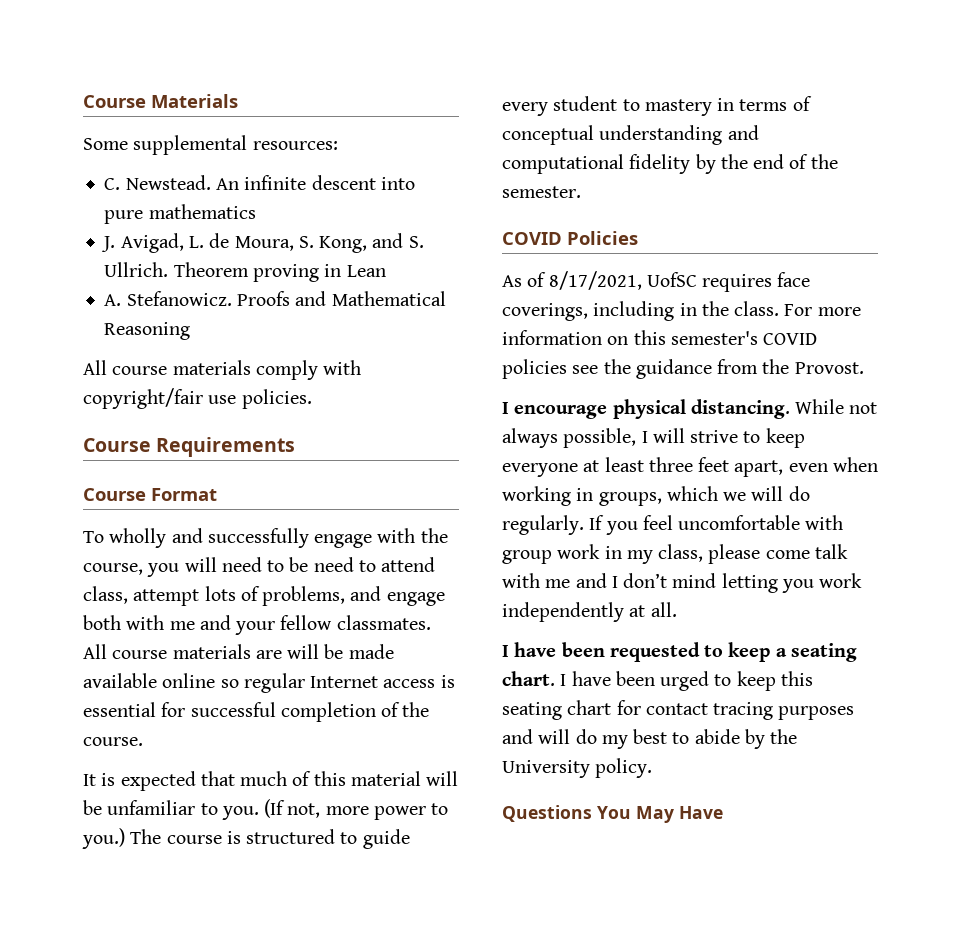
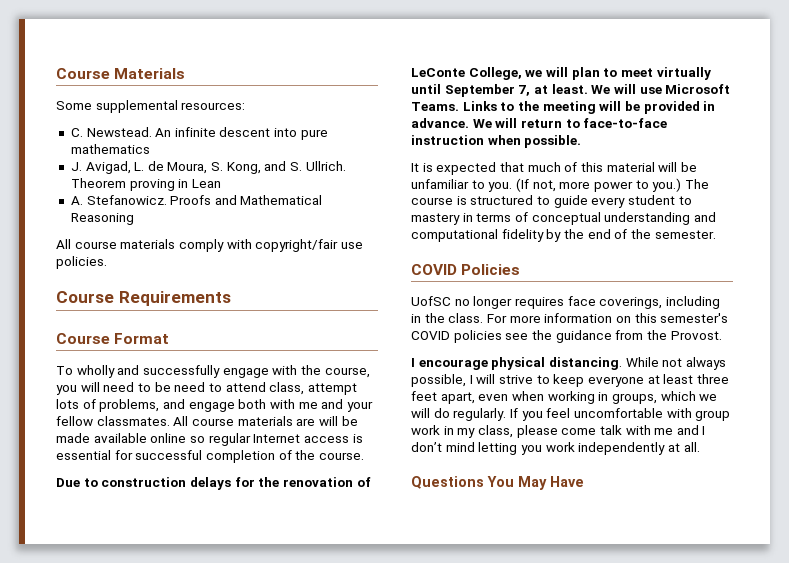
+ Due to construction delays for the renovation of LeConte College, we will plan to meet virtually until September 7, at least. We will use Microsoft Teams. Links to the meeting will be provided in advance. We will return to face-to-face instruction when possible.
- As of 8/17/2021, UofSC requires face coverings, including in the class.
+ UofSC no longer requires face coverings, including in the class.
- I have been requested to keep a seating chart. I have been urged to keep this seating chart for contact tracing purposes and will do my best to abide by the University policy.

